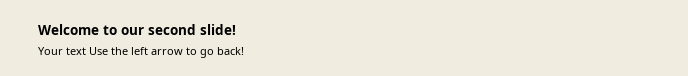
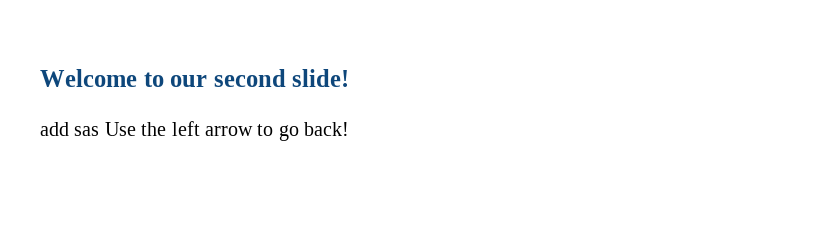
- Your text Use the left arrow to go back!
+ add sas Use the left arrow to go back!

